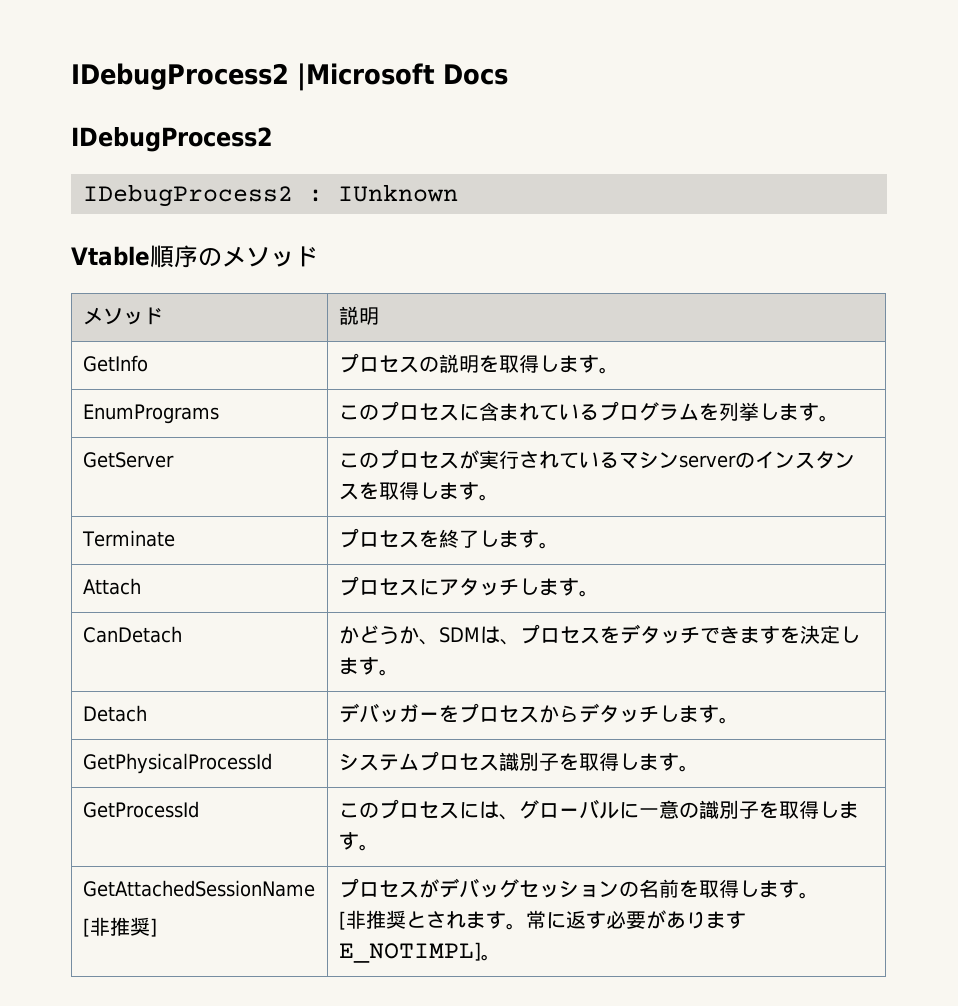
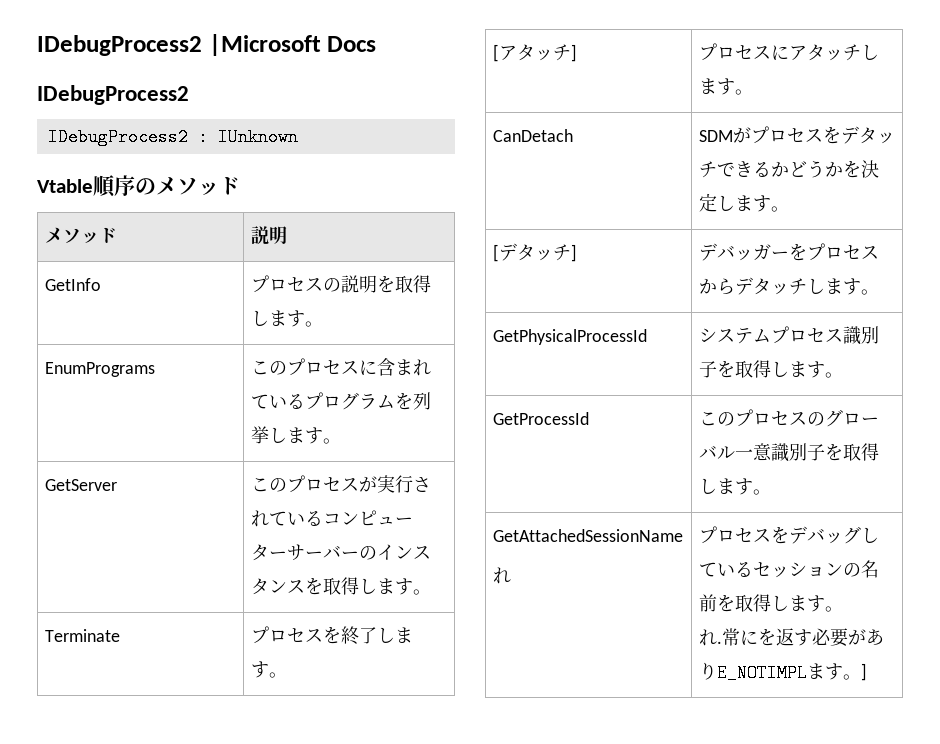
- GetServer | このプロセスが実行されているマシンserverのインスタンスを取得します。
+ GetServer | このプロセスが実行されているコンピューターサーバーのインスタンスを取得します。
- Attach | プロセスにアタッチします。
+ [アタッチ] | プロセスにアタッチします。
- CanDetach | かどうか、SDMは、プロセスをデタッチできますを決定します。
+ CanDetach | SDMがプロセスをデタッチできるかどうかを決定します。
- Detach | デバッガーをプロセスからデタッチします。
+ [デタッチ] | デバッガーをプロセスからデタッチします。
- GetProcessId | このプロセスには、グローバルに一意の識別子を取得します。
+ GetProcessId | このプロセスのグローバル一意識別子を取得します。
  GetAttachedSessionName
- [非推奨] | プロセスがデバッグセッションの名前を取得します。
- [非推奨とされます。常に返す必要がありますE_NOTIMPL]。
+ れ | プロセスをデバッグしているセッションの名前を取得します。
+ れ.常にを返す必要がありE_NOTIMPLます。]

